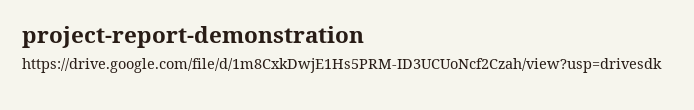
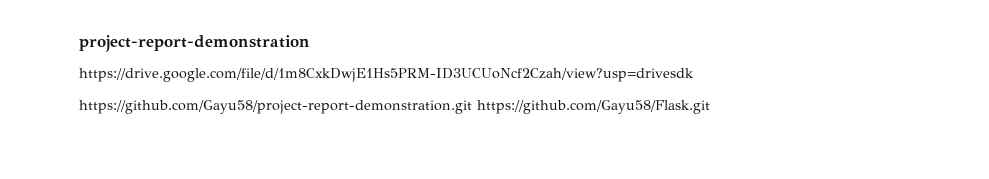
+ https://github.com/Gayu58/project-report-demonstration.git https://github.com/Gayu58/Flask.git

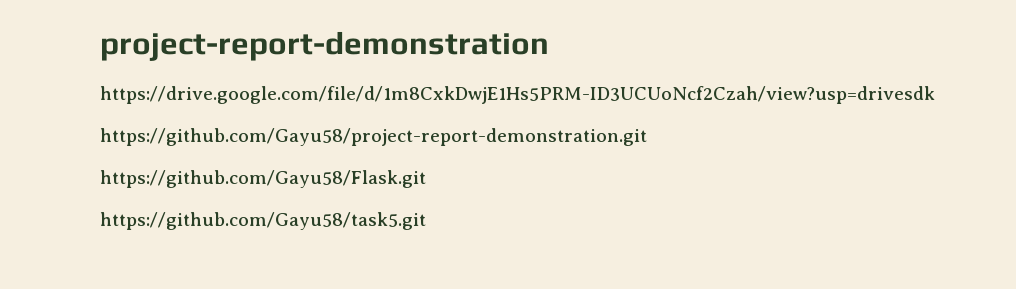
- https://github.com/Gayu58/project-report-demonstration.git https://github.com/Gayu58/Flask.git
+ https://github.com/Gayu58/project-report-demonstration.git
+ https://github.com/Gayu58/Flask.git
+ https://github.com/Gayu58/task5.git

